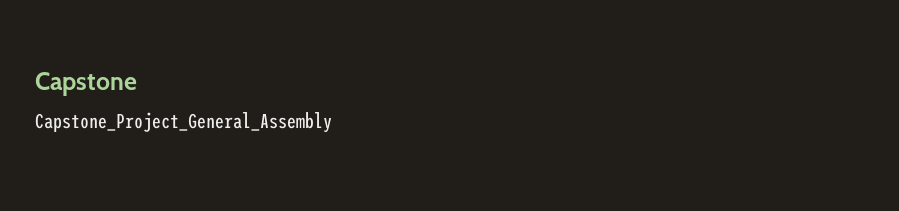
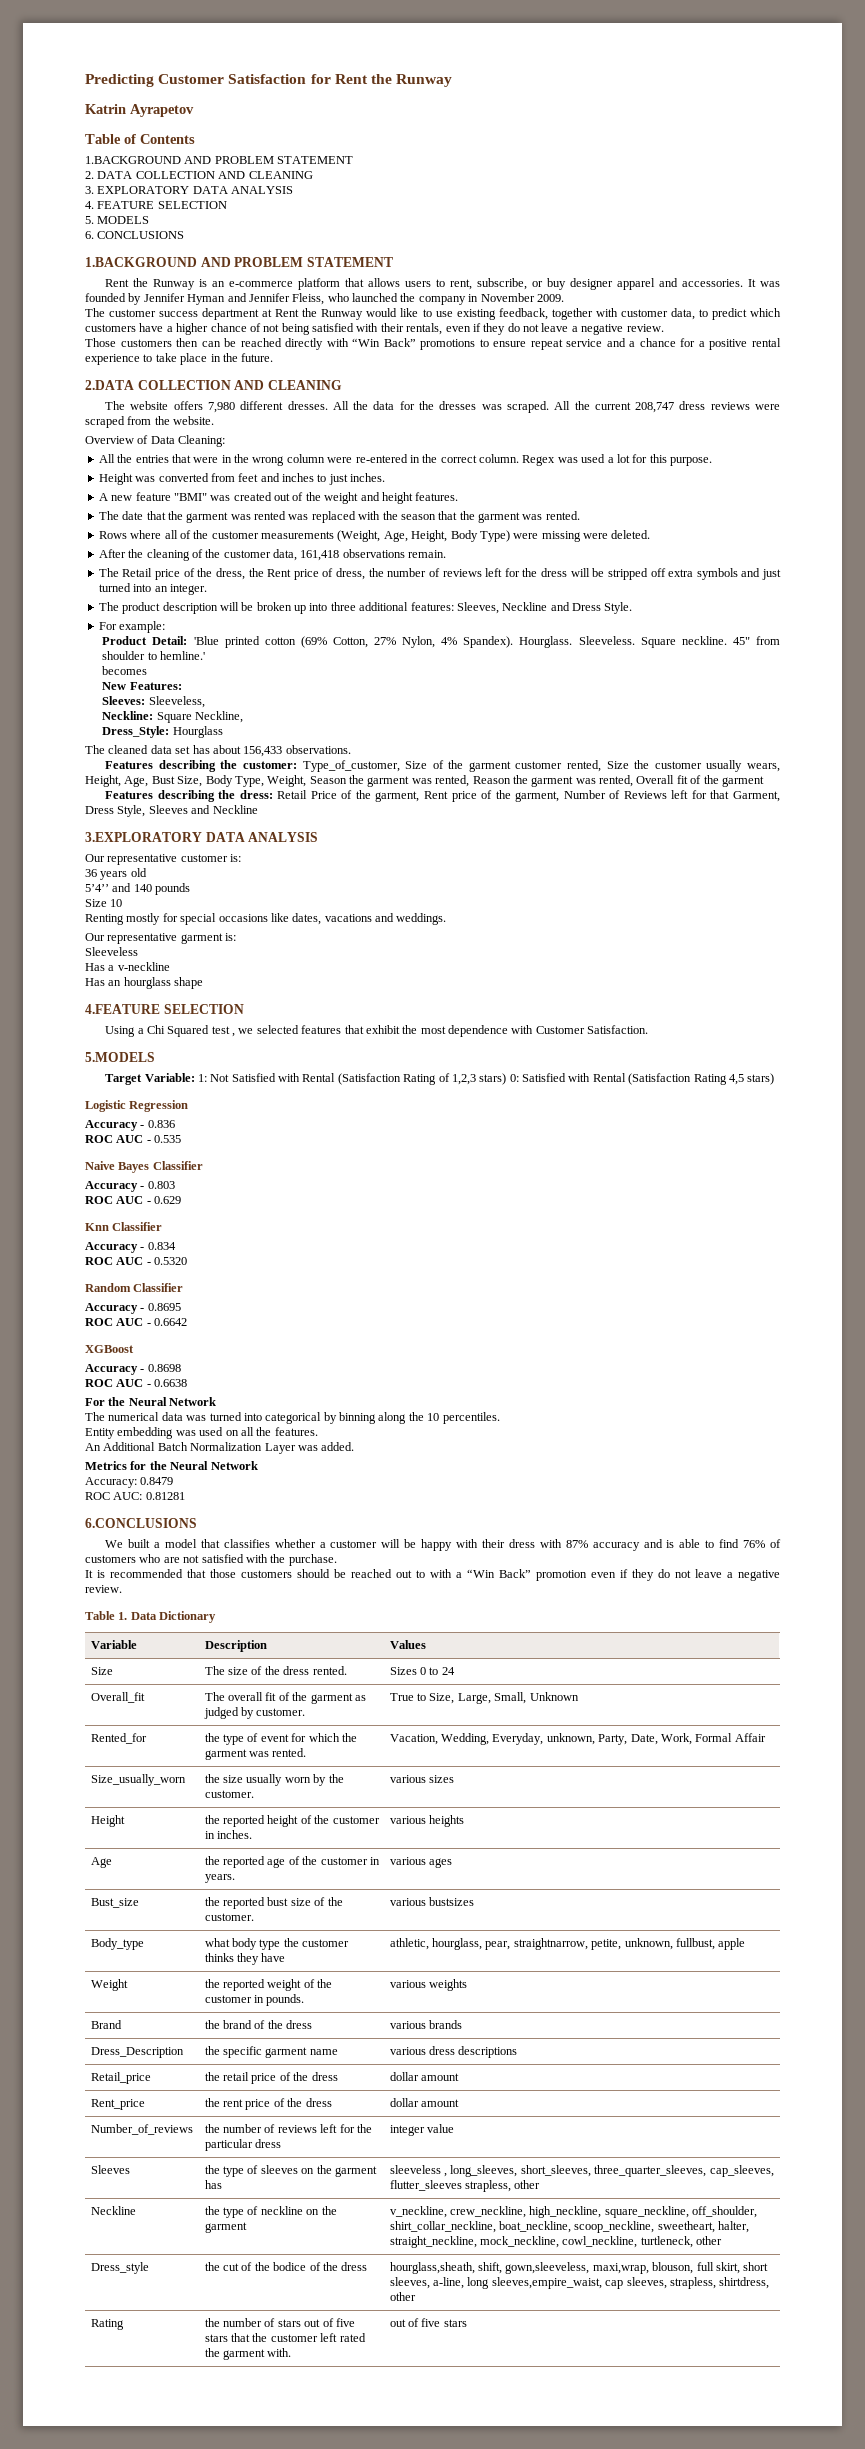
- Capstone
- Capstone_Project_General_Assembly
+ Predicting Customer Satisfaction for Rent the Runway
+ Katrin Ayrapetov
+ Table of Contents
+ 1.BACKGROUND AND PROBLEM STATEMENT
+ 2. DATA COLLECTION AND CLEANING
+ 3. EXPLORATORY DATA ANALYSIS
+ 4. FEATURE SELECTION
+ 5. MODELS
+ 6. CONCLUSIONS
+ 1.BACKGROUND AND PROBLEM STATEMENT
+ Rent the Runway is an e-commerce platform that allows users to rent, subscribe, or buy designer apparel and accessories. It was founded by Jennifer Hyman and Jennifer Fleiss, who launched the company in November 2009.
+ The customer success department at Rent the Runway would like to use existing feedback, together with customer data, to predict which customers have a higher chance of not being satisfied with their rentals, even if they do not leave a negative review.
+ Those customers then can be reached directly with “Win Back” promotions to ensure repeat service and a chance for a positive rental experience to take place in the future.
+ 2.DATA COLLECTION AND CLEANING
+ The website offers 7,980 different dresses. All the data for the dresses was scraped. All the current 208,747 dress reviews were scraped from the website.
+ Overview of Data Cleaning:
+ All the entries that were in the wrong column were re-entered in the correct column. Regex was used a lot for this purpose.
+ Height was converted from feet and inches to just inches.
+ A new feature "BMI" was created out of the weight and height features.
+ The date that the garment was rented was replaced with the season that the garment was rented.
+ Rows where all of the customer measurements (Weight, Age, Height, Body Type) were missing were deleted.
+ After the cleaning of the customer data, 161,418 observations remain.
+ The Retail price of the dress, the Rent price of dress, the number of reviews left for the dress will be stripped off extra symbols and just turned into an integer.
+ The product description will be broken up into three additional features: Sleeves, Neckline and Dress Style.
+ For example:
+ Product Detail: 'Blue printed cotton (69% Cotton, 27% Nylon, 4% Spandex). Hourglass. Sleeveless. Square neckline. 45" from shoulder to hemline.'
+ becomes
+ New Features:
+ Sleeves: Sleeveless,
+ Neckline: Square Neckline,
+ Dress_Style: Hourglass
+ The cleaned data set has about 156,433 observations.
+ Features describing the customer: Type_of_customer, Size of the garment customer rented, Size the customer usually wears, Height, Age, Bust Size, Body Type, Weight, Season the garment was rented, Reason the garment was rented, Overall fit of the garment
+ Features describing the dress: Retail Price of the garment, Rent price of the garment, Number of Reviews left for that Garment, Dress Style, Sleeves and Neckline
+ 3.EXPLORATORY DATA ANALYSIS
+ Our representative customer is:
+ 36 years old
+ 5’4’’ and 140 pounds
+ Size 10
+ Renting mostly for special occasions like dates, vacations and weddings.
+ Our representative garment is:
+ Sleeveless
+ Has a v-neckline
+ Has an hourglass shape
+ 4.FEATURE SELECTION
+ Using a Chi Squared test , we selected features that exhibit the most dependence with Customer Satisfaction.
+ 5.MODELS
+ Target Variable: 1: Not Satisfied with Rental (Satisfaction Rating of 1,2,3 stars) 0: Satisfied with Rental (Satisfaction Rating 4,5 stars)
+ Logistic Regression
+ Accuracy - 0.836
+ ROC AUC - 0.535
+ Naive Bayes Classifier
+ Accuracy - 0.803
+ ROC AUC - 0.629
+ Knn Classifier
+ Accuracy - 0.834
+ ROC AUC - 0.5320
+ Random Classifier
+ Accuracy - 0.8695
+ ROC AUC - 0.6642
+ XGBoost
+ Accuracy - 0.8698
+ ROC AUC - 0.6638
+ For the Neural Network
+ The numerical data was turned into categorical by binning along the 10 percentiles.
+ Entity embedding was used on all the features.
+ An Additional Batch Normalization Layer was added.
+ Metrics for the Neural Network
+ Accuracy: 0.8479
+ ROC AUC: 0.81281
+ 6.CONCLUSIONS
+ We built a model that classifies whether a customer will be happy with their dress with 87% accuracy and is able to find 76% of customers who are not satisfied with the purchase.
+ It is recommended that those customers should be reached out to with a “Win Back” promotion even if they do not leave a negative review.
+ Table 1. Data Dictionary
+ Variable | Description | Values
+ Size | The size of the dress rented. | Sizes 0 to 24
+ Overall_fit | The overall fit of the garment as judged by customer. | True to Size, Large, Small, Unknown
+ Rented_for | the type of event for which the garment was rented. | Vacation, Wedding, Everyday, unknown, Party, Date, Work, Formal Affair
+ Size_usually_worn | the size usually worn by the customer. | various sizes
+ Height | the reported height of the customer in inches. | various heights
+ Age | the reported age of the customer in years. | various ages
+ Bust_size | the reported bust size of the customer. | various bustsizes
+ Body_type | what body type the customer thinks they have | athletic, hourglass, pear, straightnarrow, petite, unknown, fullbust, apple
+ Weight | the reported weight of the customer in pounds. | various weights
+ Brand | the brand of the dress | various brands
+ Dress_Description | the specific garment name | various dress descriptions
+ Retail_price | the retail price of the dress | dollar amount
+ Rent_price | the rent price of the dress | dollar amount
+ Number_of_reviews | the number of reviews left for the particular dress | integer value
+ Sleeves | the type of sleeves on the garment has | sleeveless , long_sleeves, short_sleeves, three_quarter_sleeves, cap_sleeves, flutter_sleeves strapless, other
+ Neckline | the type of neckline on the garment | v_neckline, crew_neckline, high_neckline, square_neckline, off_shoulder, shirt_collar_neckline, boat_neckline, scoop_neckline, sweetheart, halter, straight_neckline, mock_neckline, cowl_neckline, turtleneck, other
+ Dress_style | the cut of the bodice of the dress | hourglass,sheath, shift, gown,sleeveless, maxi,wrap, blouson, full skirt, short sleeves, a-line, long sleeves,empire_waist, cap sleeves, strapless, shirtdress, other
+ Rating | the number of stars out of five stars that the customer left rated the garment with. | out of five stars

